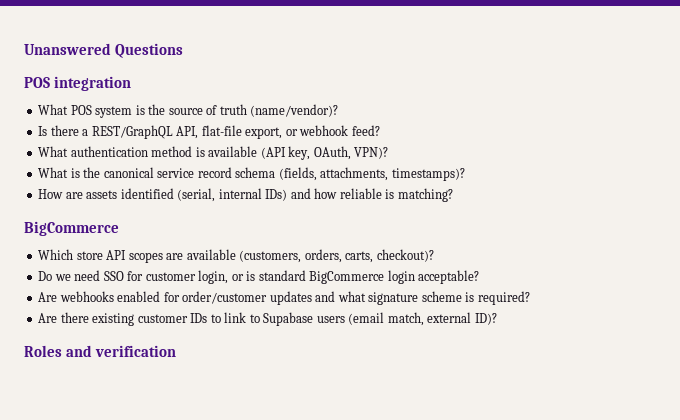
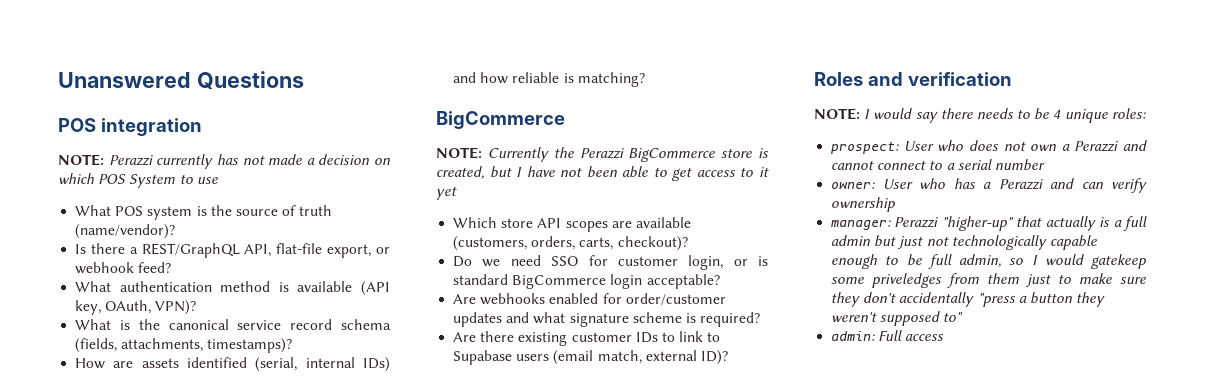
+ NOTE: Perazzi currently has not made a decision on which POS System to use
+ NOTE: Currently the Perazzi BigCommerce store is created, but I have not been able to get access to it yet
+ NOTE: I would say there needs to be 4 unique roles:
+ prospect: User who does not own a Perazzi and cannot connect to a serial number
+ owner: User who has a Perazzi and can verify ownership
+ manager: Perazzi "higher-up" that actually is a full admin but just not technologically capable enough to be full admin, so I would gatekeep some priveledges from them just to make sure they don't accidentally "press a button they weren't supposed to"
+ admin: Full access

